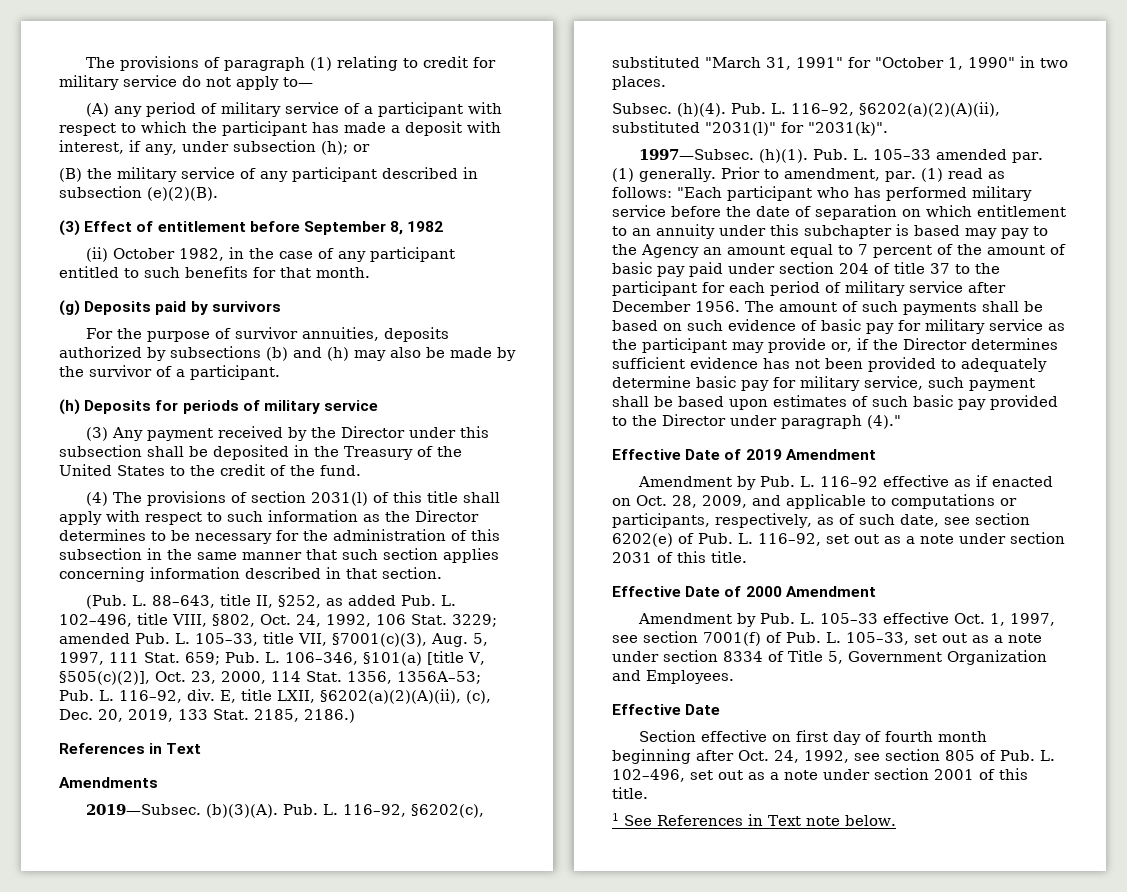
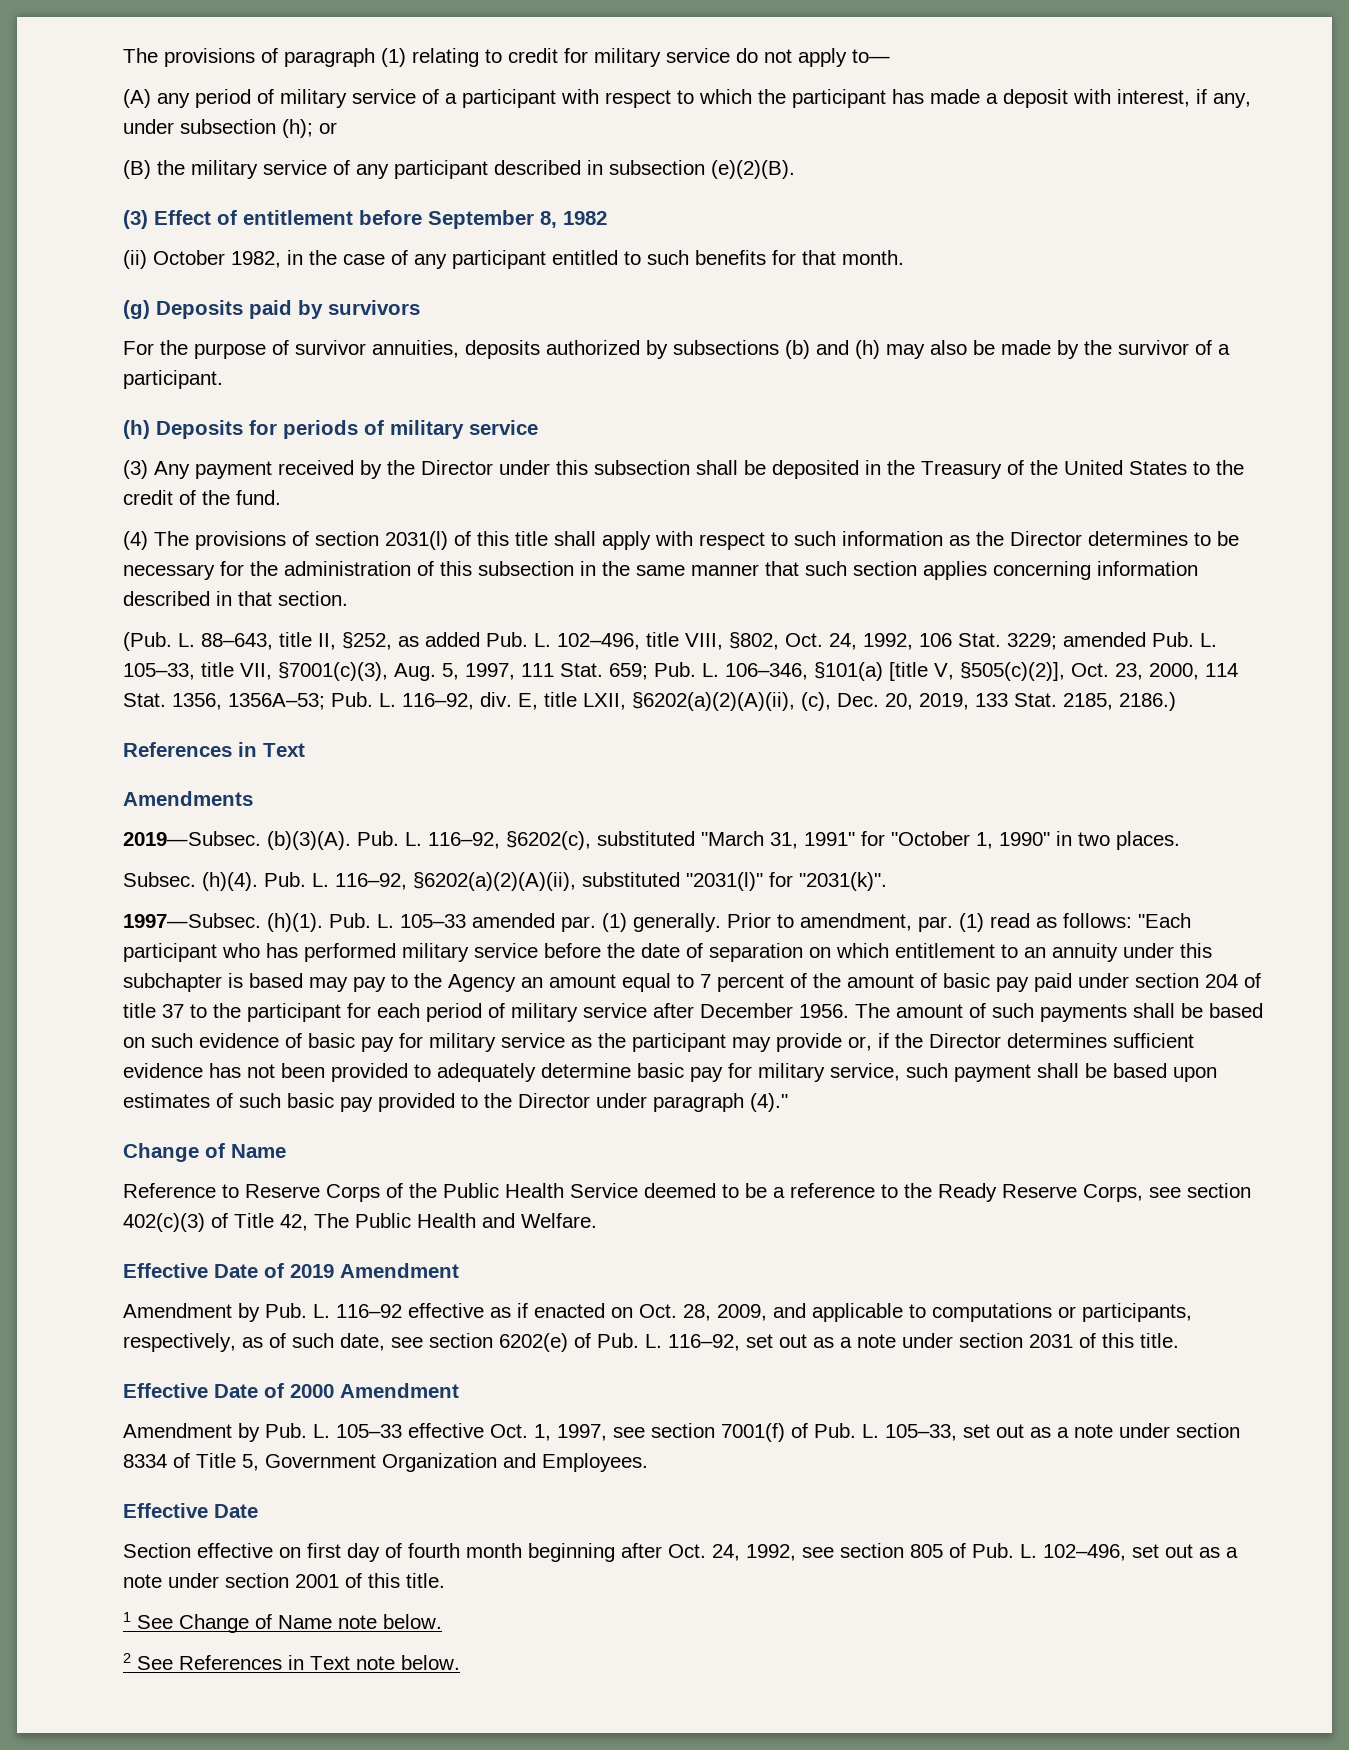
  The amount of such payments shall be based on such evidence of basic pay for military service as the participant may provide or, if the Director determines sufficient evidence has not been provided to adequately determine basic pay for military service, such payment shall be based upon estimates of such basic pay provided to the Director under paragraph (4)."
+ Change of Name
+ Reference to Reserve Corps of the Public Health Service deemed to be a reference to the Ready Reserve Corps, see section 402(c)(3) of Title 42, The Public Health and Welfare.
- 1 See References in Text note below.
+ 1 See Change of Name note below.
+ 2 See References in Text note below.

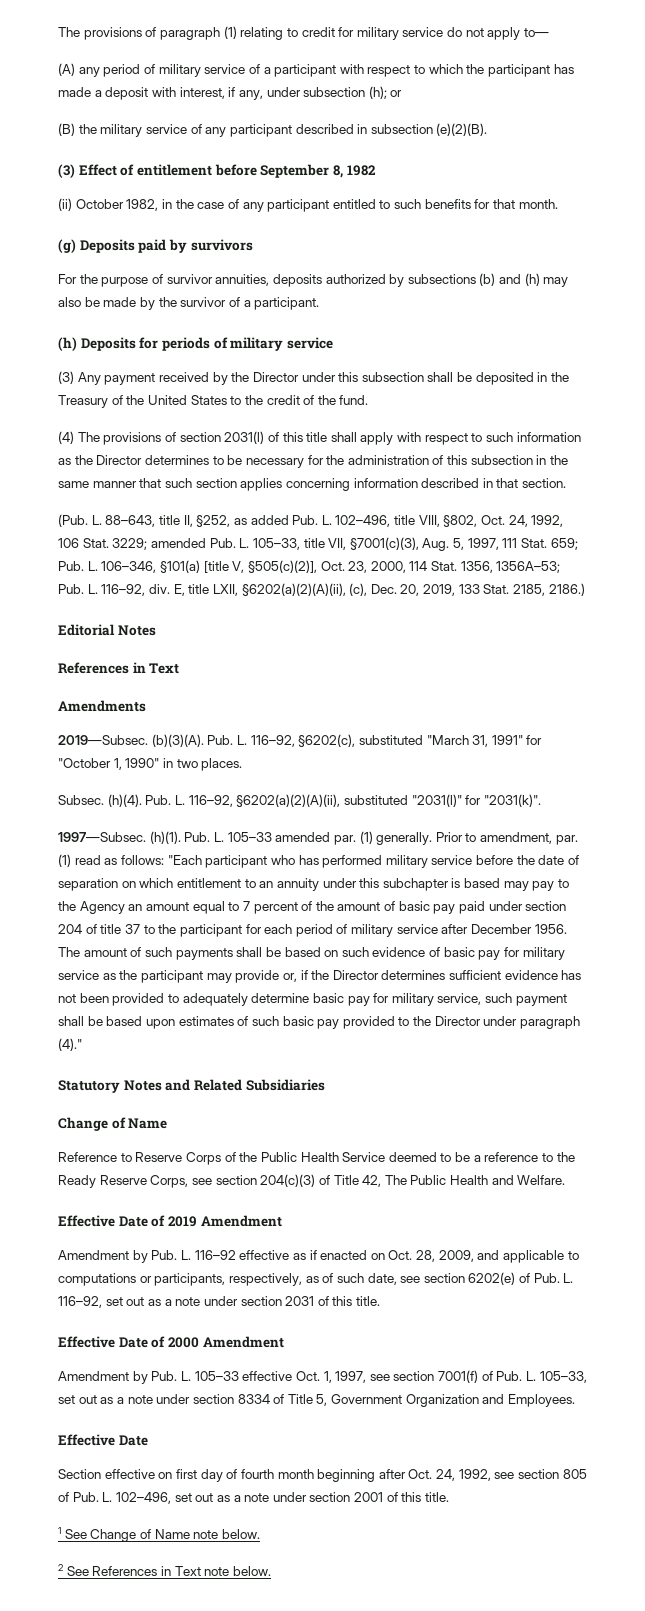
+ Editorial Notes
+ Statutory Notes and Related Subsidiaries
- Reference to Reserve Corps of the Public Health Service deemed to be a reference to the Ready Reserve Corps, see section 402(c)(3) of Title 42, The Public Health and Welfare.
+ Reference to Reserve Corps of the Public Health Service deemed to be a reference to the Ready Reserve Corps, see section 204(c)(3) of Title 42, The Public Health and Welfare.

